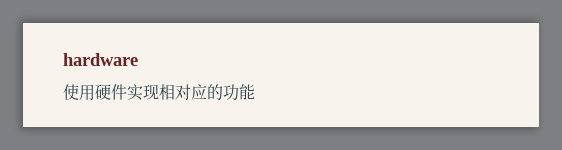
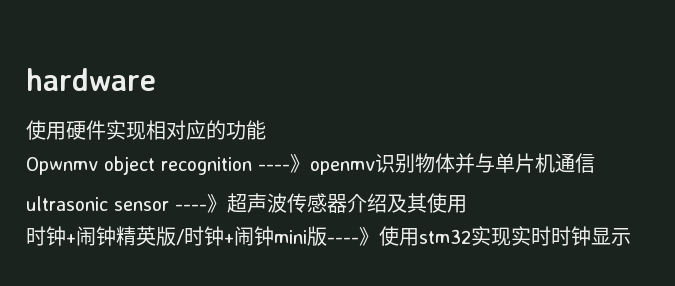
+ Opwnmv object recognition ----》openmv识别物体并与单片机通信
+ ultrasonic sensor ----》超声波传感器介绍及其使用
+ 时钟+闹钟精英版/时钟+闹钟mini版----》使用stm32实现实时时钟显示

